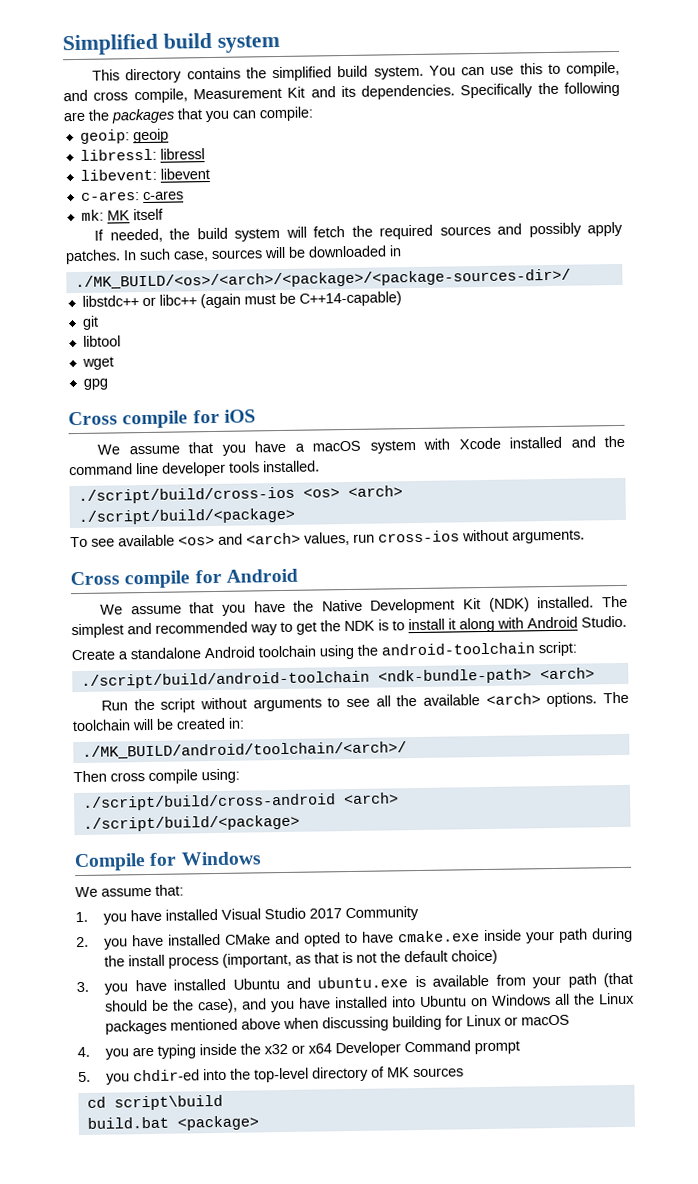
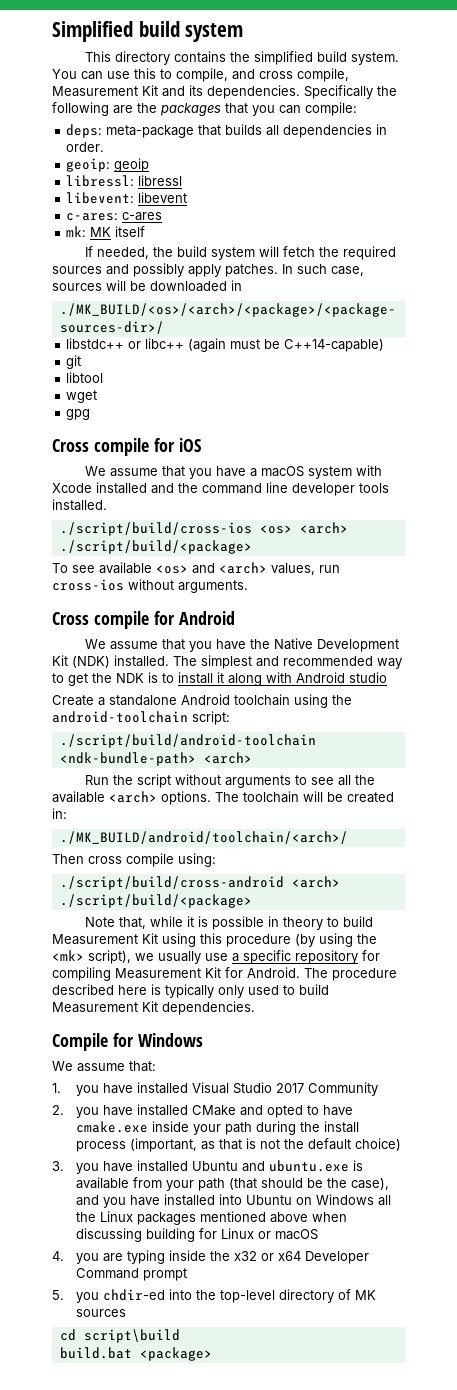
+ deps: meta-package that builds all dependencies in order.
- The simplest and recommended way to get the NDK is to install it along with Android Studio.
+ The simplest and recommended way to get the NDK is to install it along with Android studio
+ Note that, while it is possible in theory to build Measurement Kit using this procedure (by using the <mk> script), we usually use a specific repository for compiling Measurement Kit for Android. The procedure described here is typically only used to build Measurement Kit dependencies.

